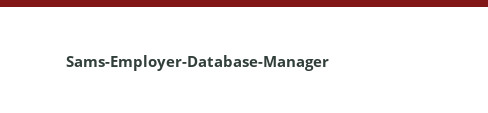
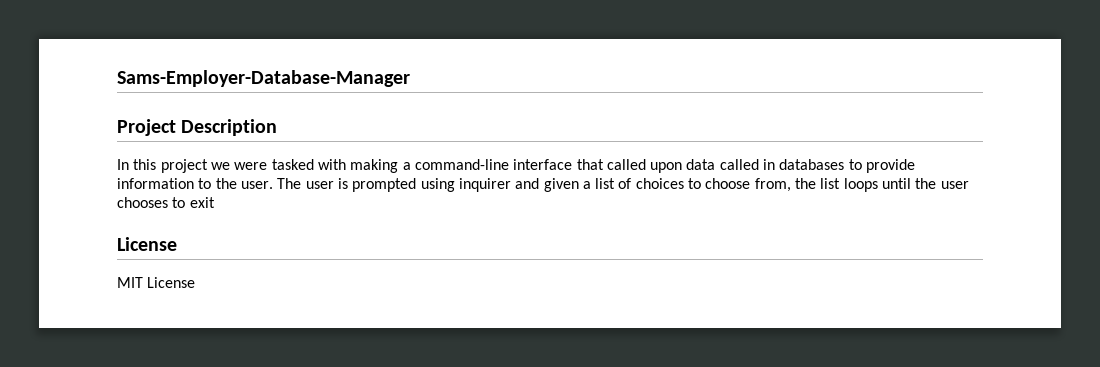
+ Project Description
+ In this project we were tasked with making a command-line interface that called upon data called in databases to provide information to the user. The user is prompted using inquirer and given a list of choices to choose from, the list loops until the user chooses to exit
+ License
+ MIT License

